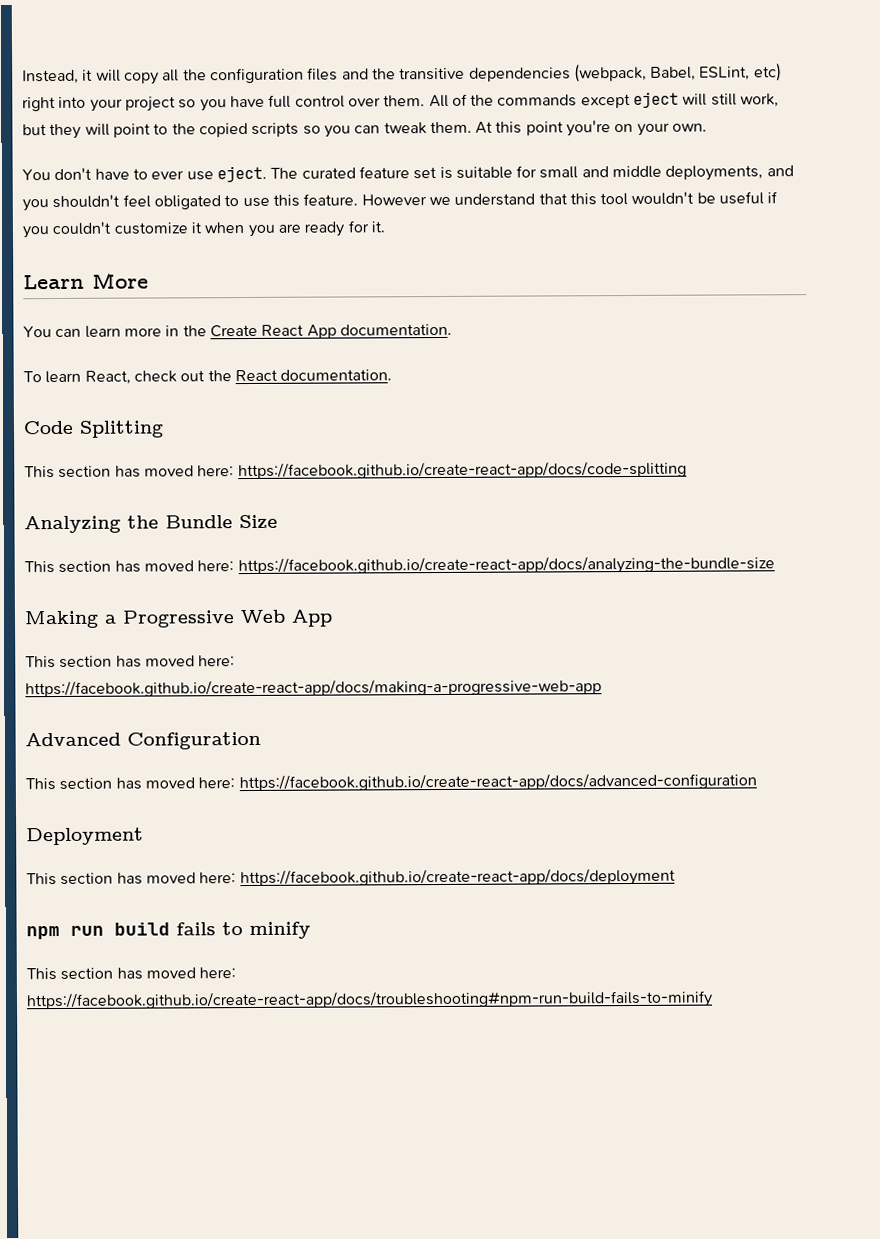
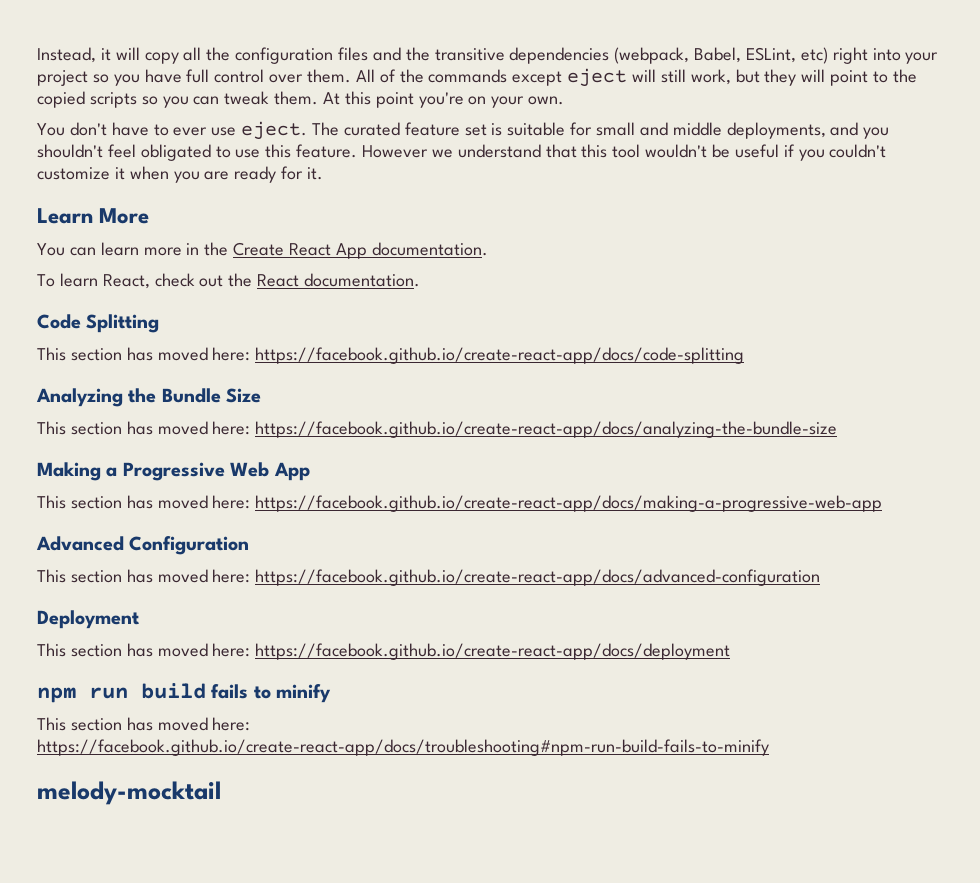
+ melody-mocktail

